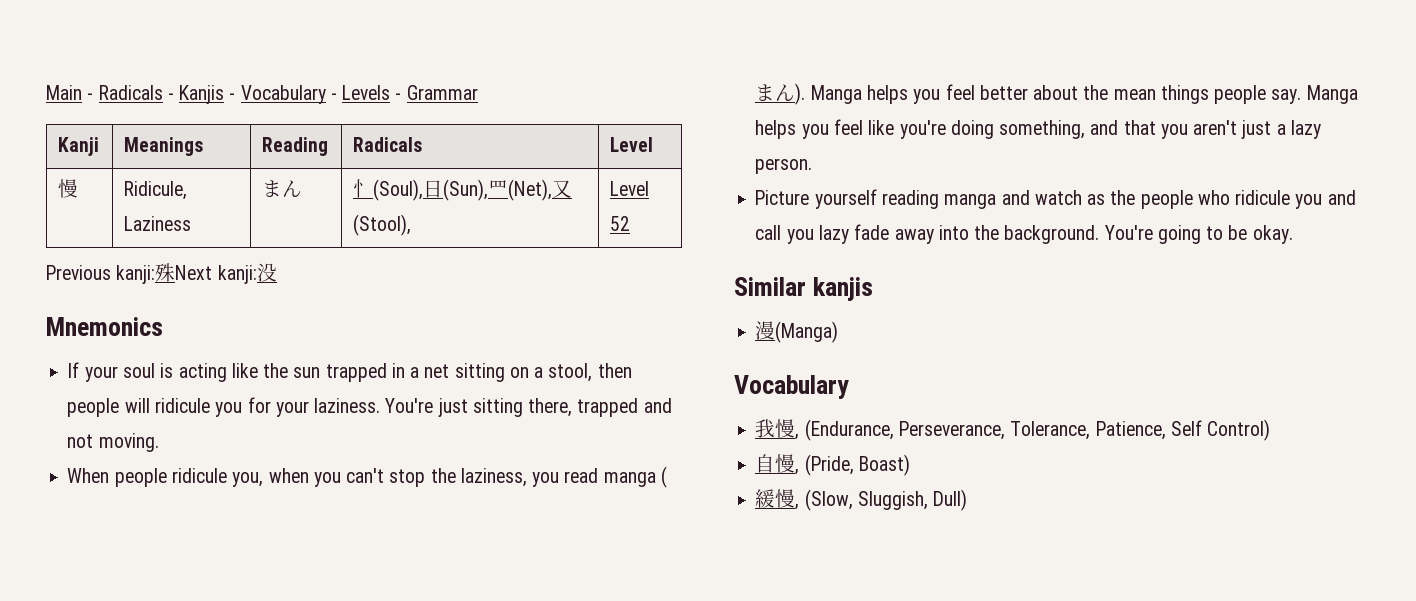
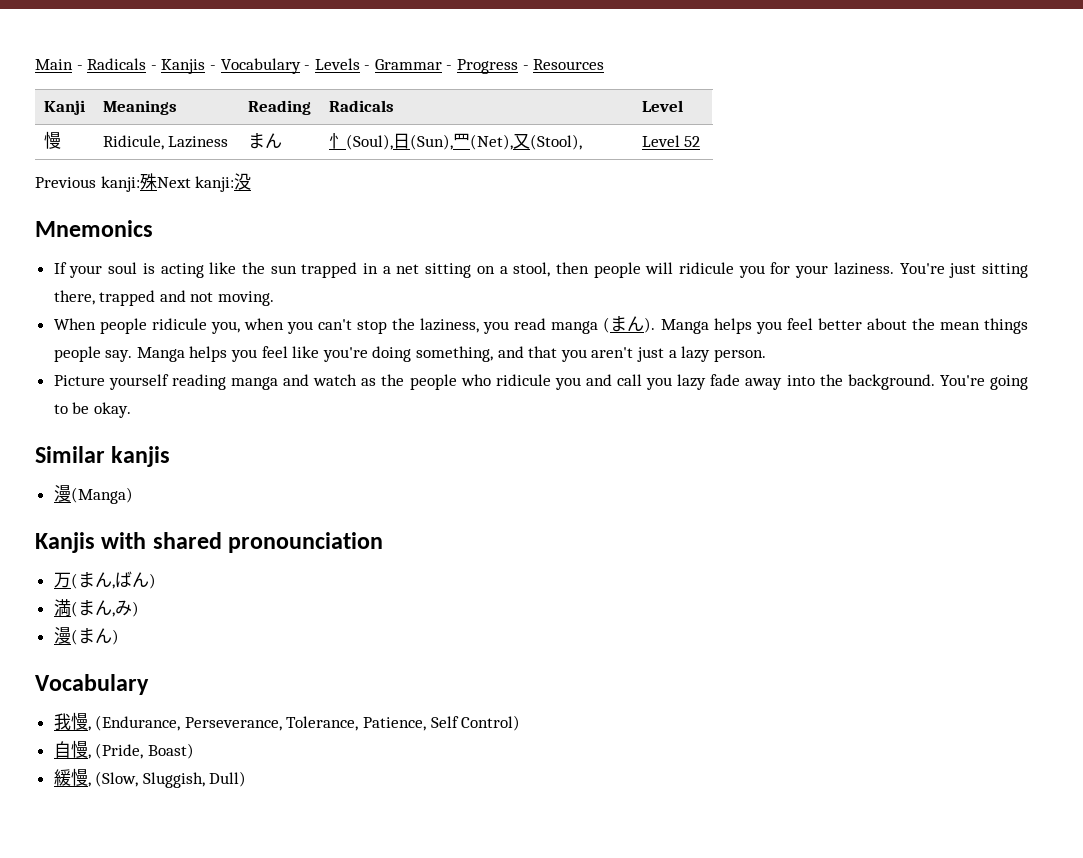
- Main - Radicals - Kanjis - Vocabulary - Levels - Grammar
+ Main - Radicals - Kanjis - Vocabulary - Levels - Grammar - Progress - Resources
+ Kanjis with shared pronounciation
+ 万(まん,ばん)
+ 満(まん,み)
+ 漫(まん)

